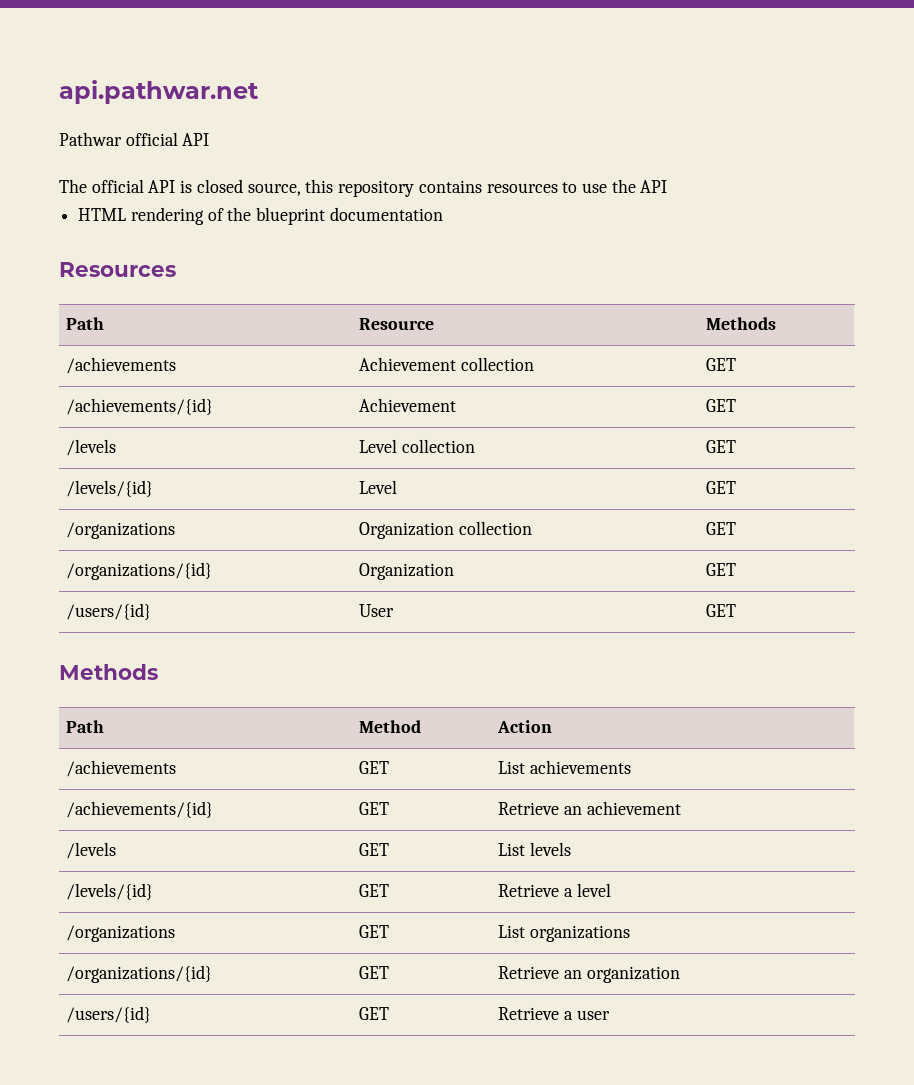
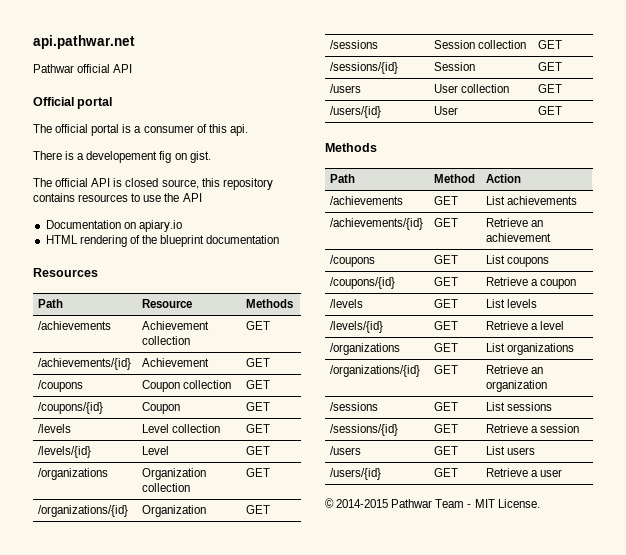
+ Official portal
+ The official portal is a consumer of this api.
+ There is a developement fig on gist.
+ Documentation on apiary.io
+ /coupons | Coupon collection | GET
+ /coupons/{id} | Coupon | GET
+ /sessions | Session collection | GET
+ /sessions/{id} | Session | GET
+ /users | User collection | GET
+ /coupons | GET | List coupons
+ /coupons/{id} | GET | Retrieve a coupon
+ /sessions | GET | List sessions
+ /sessions/{id} | GET | Retrieve a session
+ /users | GET | List users
+ © 2014-2015 Pathwar Team - MIT License.

